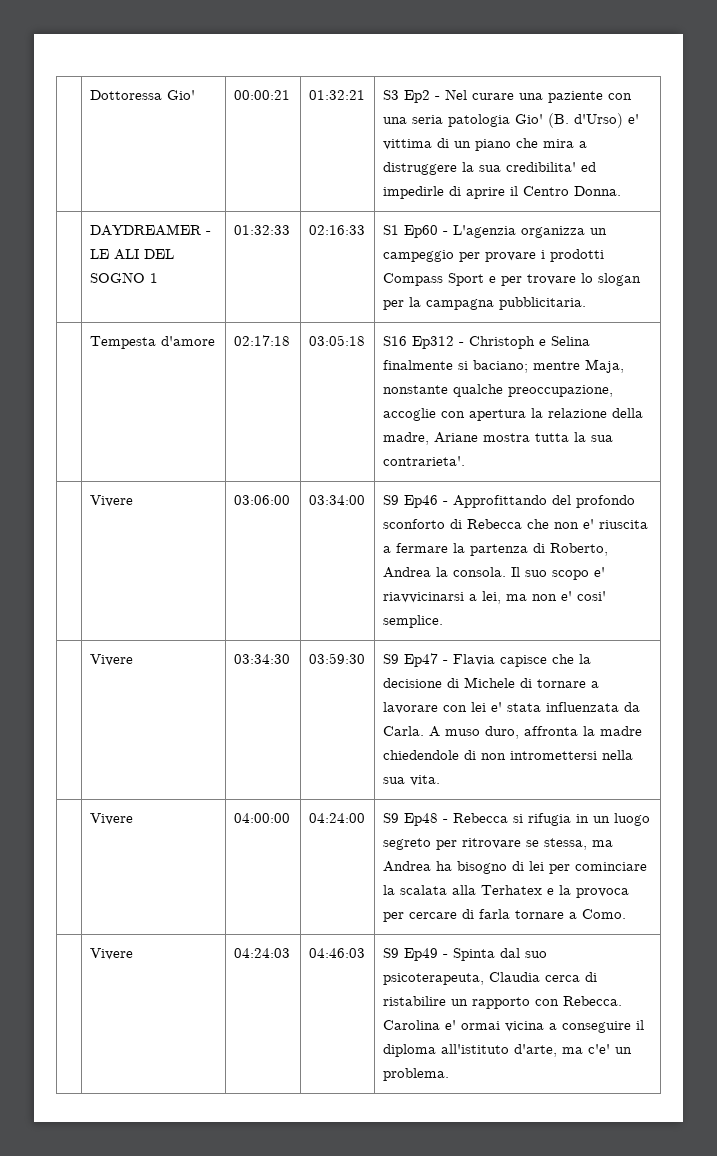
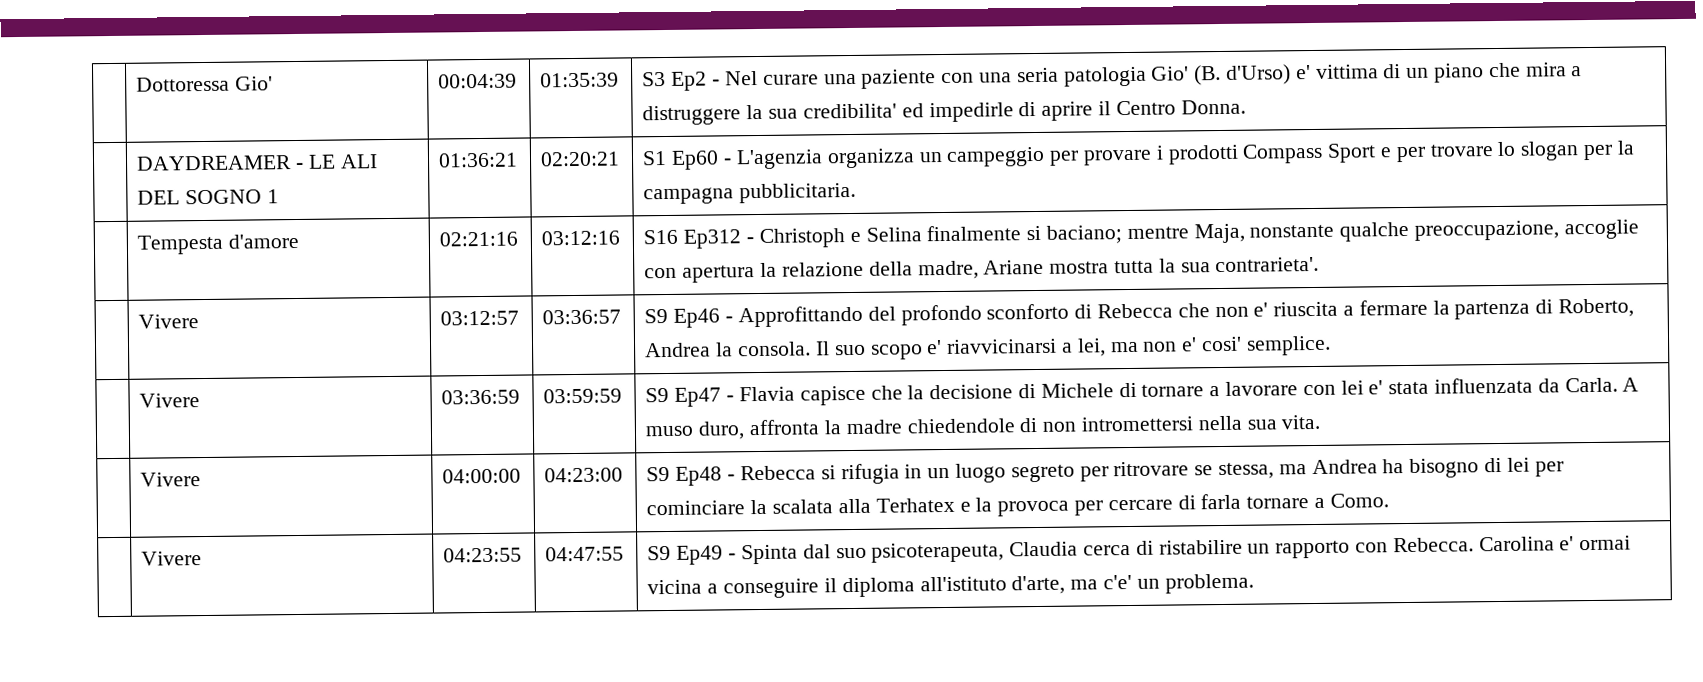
- | Dottoressa Gio' | 00:00:21 | 01:32:21 | S3 Ep2 - Nel curare una paziente con una seria patologia Gio' (B. d'Urso) e' vittima di un piano che mira a distruggere la sua credibilita' ed impedirle di aprire il Centro Donna.
+ | Dottoressa Gio' | 00:04:39 | 01:35:39 | S3 Ep2 - Nel curare una paziente con una seria patologia Gio' (B. d'Urso) e' vittima di un piano che mira a distruggere la sua credibilita' ed impedirle di aprire il Centro Donna.
- | DAYDREAMER - LE ALI DEL SOGNO 1 | 01:32:33 | 02:16:33 | S1 Ep60 - L'agenzia organizza un campeggio per provare i prodotti Compass Sport e per trovare lo slogan per la campagna pubblicitaria.
+ | DAYDREAMER - LE ALI DEL SOGNO 1 | 01:36:21 | 02:20:21 | S1 Ep60 - L'agenzia organizza un campeggio per provare i prodotti Compass Sport e per trovare lo slogan per la campagna pubblicitaria.
- | Tempesta d'amore | 02:17:18 | 03:05:18 | S16 Ep312 - Christoph e Selina finalmente si baciano; mentre Maja, nonstante qualche preoccupazione, accoglie con apertura la relazione della madre, Ariane mostra tutta la sua contrarieta'.
+ | Tempesta d'amore | 02:21:16 | 03:12:16 | S16 Ep312 - Christoph e Selina finalmente si baciano; mentre Maja, nonstante qualche preoccupazione, accoglie con apertura la relazione della madre, Ariane mostra tutta la sua contrarieta'.
- | Vivere | 03:06:00 | 03:34:00 | S9 Ep46 - Approfittando del profondo sconforto di Rebecca che non e' riuscita a fermare la partenza di Roberto, Andrea la consola. Il suo scopo e' riavvicinarsi a lei, ma non e' cosi' semplice.
+ | Vivere | 03:12:57 | 03:36:57 | S9 Ep46 - Approfittando del profondo sconforto di Rebecca che non e' riuscita a fermare la partenza di Roberto, Andrea la consola. Il suo scopo e' riavvicinarsi a lei, ma non e' cosi' semplice.
- | Vivere | 03:34:30 | 03:59:30 | S9 Ep47 - Flavia capisce che la decisione di Michele di tornare a lavorare con lei e' stata influenzata da Carla. A muso duro, affronta la madre chiedendole di non intromettersi nella sua vita.
+ | Vivere | 03:36:59 | 03:59:59 | S9 Ep47 - Flavia capisce che la decisione di Michele di tornare a lavorare con lei e' stata influenzata da Carla. A muso duro, affronta la madre chiedendole di non intromettersi nella sua vita.
- | Vivere | 04:00:00 | 04:24:00 | S9 Ep48 - Rebecca si rifugia in un luogo segreto per ritrovare se stessa, ma Andrea ha bisogno di lei per cominciare la scalata alla Terhatex e la provoca per cercare di farla tornare a Como.
+ | Vivere | 04:00:00 | 04:23:00 | S9 Ep48 - Rebecca si rifugia in un luogo segreto per ritrovare se stessa, ma Andrea ha bisogno di lei per cominciare la scalata alla Terhatex e la provoca per cercare di farla tornare a Como.
- | Vivere | 04:24:03 | 04:46:03 | S9 Ep49 - Spinta dal suo psicoterapeuta, Claudia cerca di ristabilire un rapporto con Rebecca. Carolina e' ormai vicina a conseguire il diploma all'istituto d'arte, ma c'e' un problema.
+ | Vivere | 04:23:55 | 04:47:55 | S9 Ep49 - Spinta dal suo psicoterapeuta, Claudia cerca di ristabilire un rapporto con Rebecca. Carolina e' ormai vicina a conseguire il diploma all'istituto d'arte, ma c'e' un problema.

